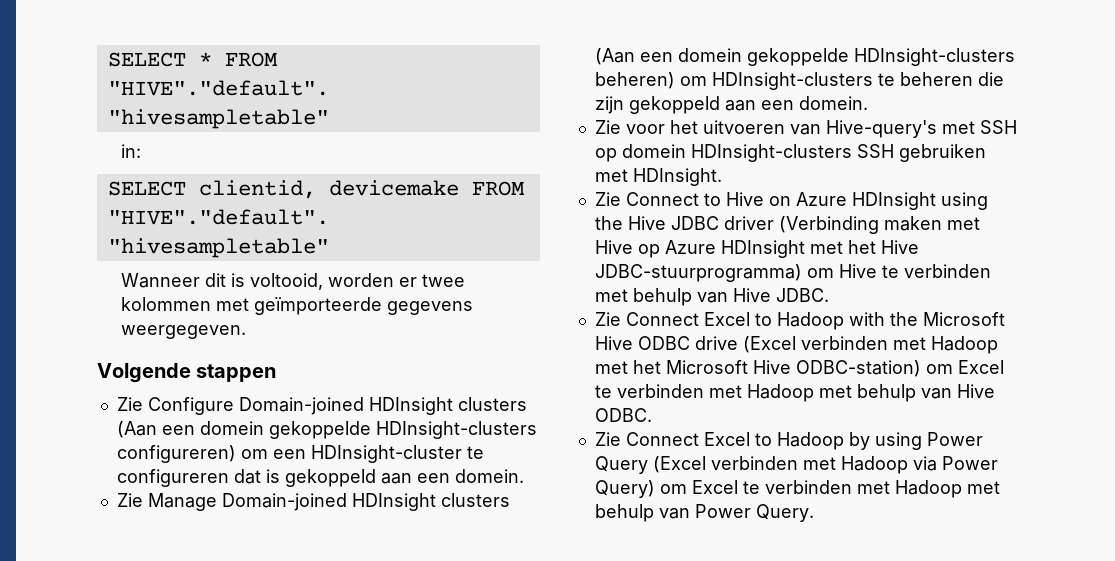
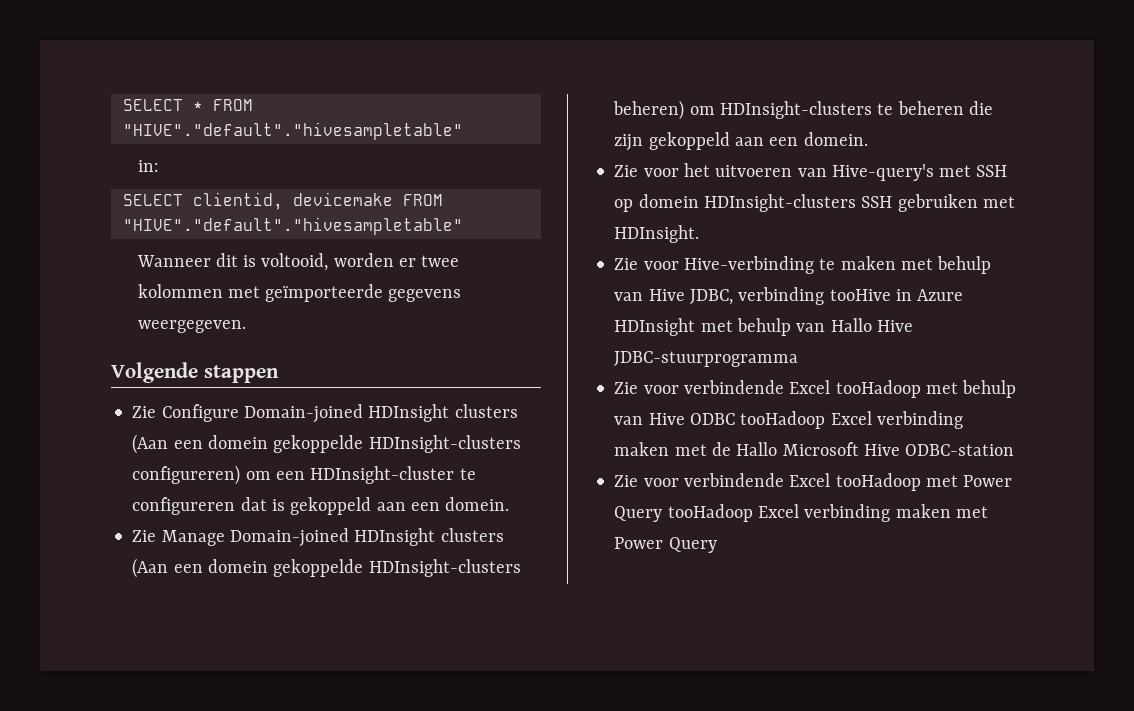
- Zie Connect to Hive on Azure HDInsight using the Hive JDBC driver (Verbinding maken met Hive op Azure HDInsight met het Hive JDBC-stuurprogramma) om Hive te verbinden met behulp van Hive JDBC.
- Zie Connect Excel to Hadoop with the Microsoft Hive ODBC drive (Excel verbinden met Hadoop met het Microsoft Hive ODBC-station) om Excel te verbinden met Hadoop met behulp van Hive ODBC.
- Zie Connect Excel to Hadoop by using Power Query (Excel verbinden met Hadoop via Power Query) om Excel te verbinden met Hadoop met behulp van Power Query.
+ Zie voor Hive-verbinding te maken met behulp van Hive JDBC, verbinding tooHive in Azure HDInsight met behulp van Hallo Hive JDBC-stuurprogramma
+ Zie voor verbindende Excel tooHadoop met behulp van Hive ODBC tooHadoop Excel verbinding maken met de Hallo Microsoft Hive ODBC-station
+ Zie voor verbindende Excel tooHadoop met Power Query tooHadoop Excel verbinding maken met Power Query

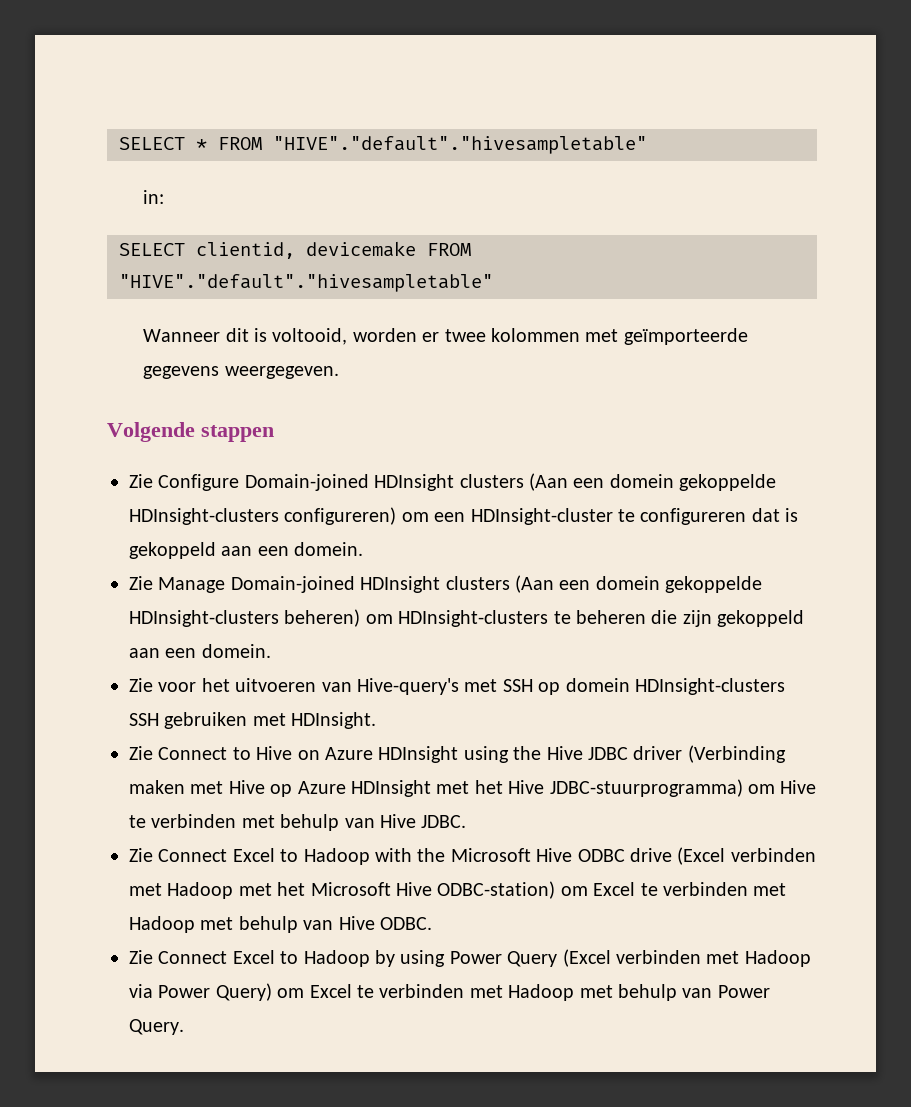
- Zie voor Hive-verbinding te maken met behulp van Hive JDBC, verbinding tooHive in Azure HDInsight met behulp van Hallo Hive JDBC-stuurprogramma
- Zie voor verbindende Excel tooHadoop met behulp van Hive ODBC tooHadoop Excel verbinding maken met de Hallo Microsoft Hive ODBC-station
- Zie voor verbindende Excel tooHadoop met Power Query tooHadoop Excel verbinding maken met Power Query
+ Zie Connect to Hive on Azure HDInsight using the Hive JDBC driver (Verbinding maken met Hive op Azure HDInsight met het Hive JDBC-stuurprogramma) om Hive te verbinden met behulp van Hive JDBC.
+ Zie Connect Excel to Hadoop with the Microsoft Hive ODBC drive (Excel verbinden met Hadoop met het Microsoft Hive ODBC-station) om Excel te verbinden met Hadoop met behulp van Hive ODBC.
+ Zie Connect Excel to Hadoop by using Power Query (Excel verbinden met Hadoop via Power Query) om Excel te verbinden met Hadoop met behulp van Power Query.

